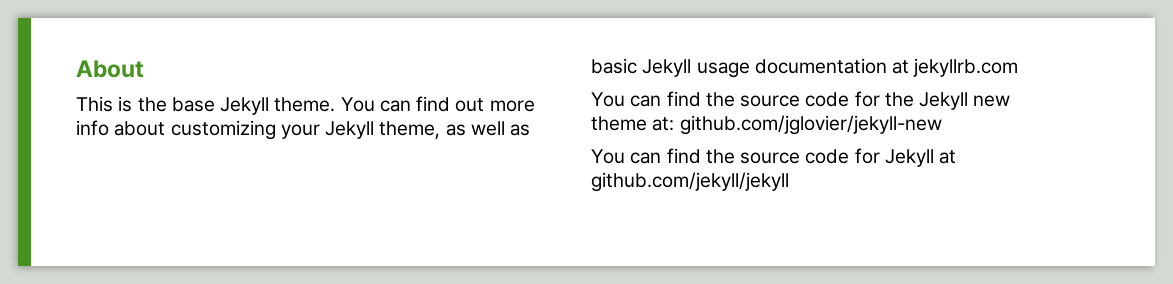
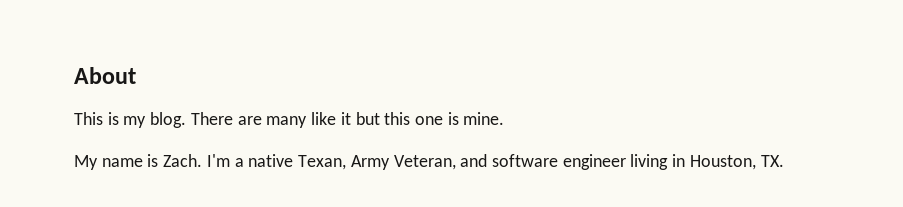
- This is the base Jekyll theme. You can find out more info about customizing your Jekyll theme, as well as basic Jekyll usage documentation at jekyllrb.com
- You can find the source code for the Jekyll new theme at: github.com/jglovier/jekyll-new
- You can find the source code for Jekyll at github.com/jekyll/jekyll
+ This is my blog. There are many like it but this one is mine.
+ My name is Zach. I'm a native Texan, Army Veteran, and software engineer living in Houston, TX.

